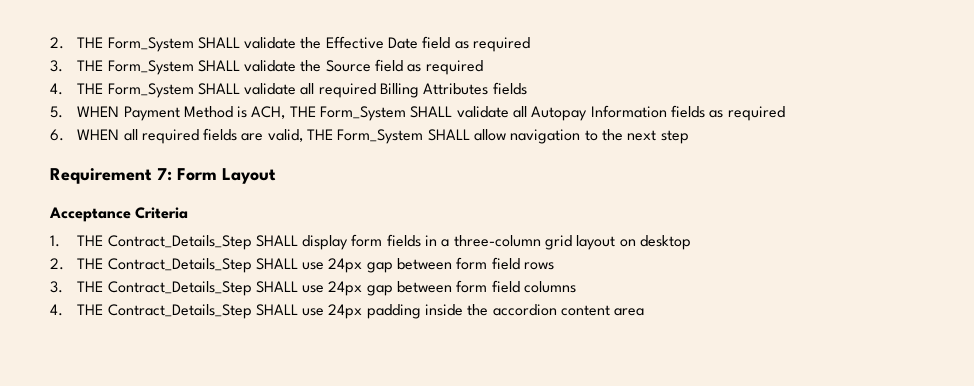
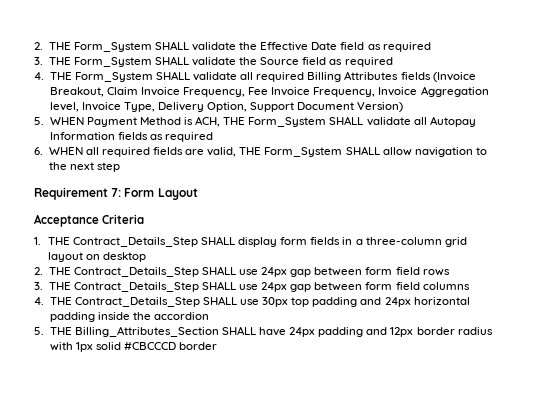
- 4. THE Form_System SHALL validate all required Billing Attributes fields
+ 4. THE Form_System SHALL validate all required Billing Attributes fields (Invoice Breakout, Claim Invoice Frequency, Fee Invoice Frequency, Invoice Aggregation level, Invoice Type, Delivery Option, Support Document Version)
- 4. THE Contract_Details_Step SHALL use 24px padding inside the accordion content area
+ 4. THE Contract_Details_Step SHALL use 30px top padding and 24px horizontal padding inside the accordion
+ 5. THE Billing_Attributes_Section SHALL have 24px padding and 12px border radius with 1px solid #CBCCCD border

